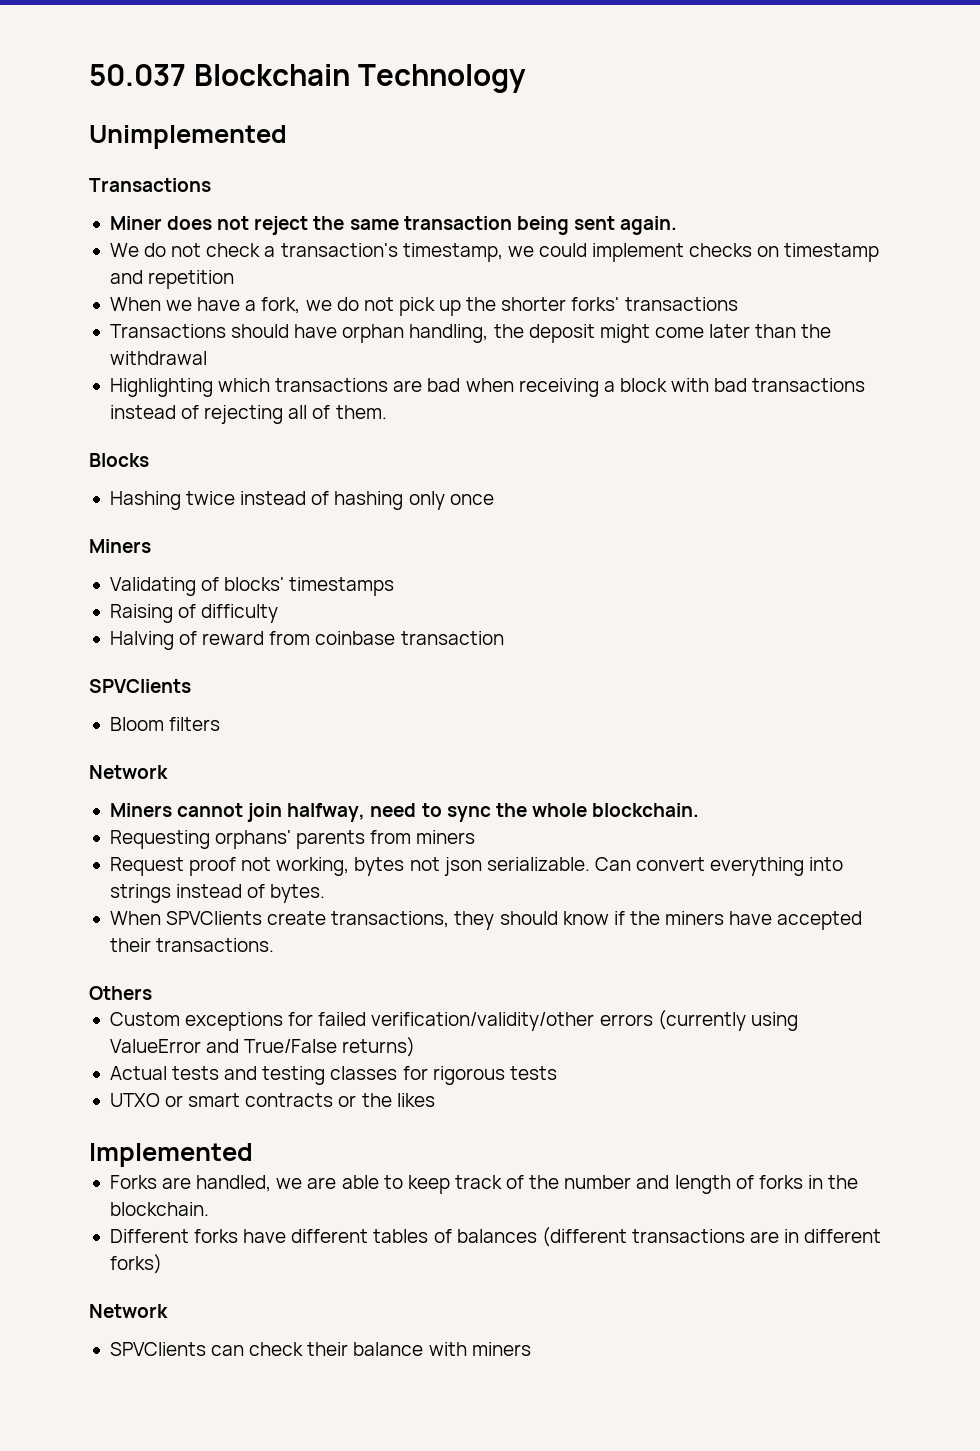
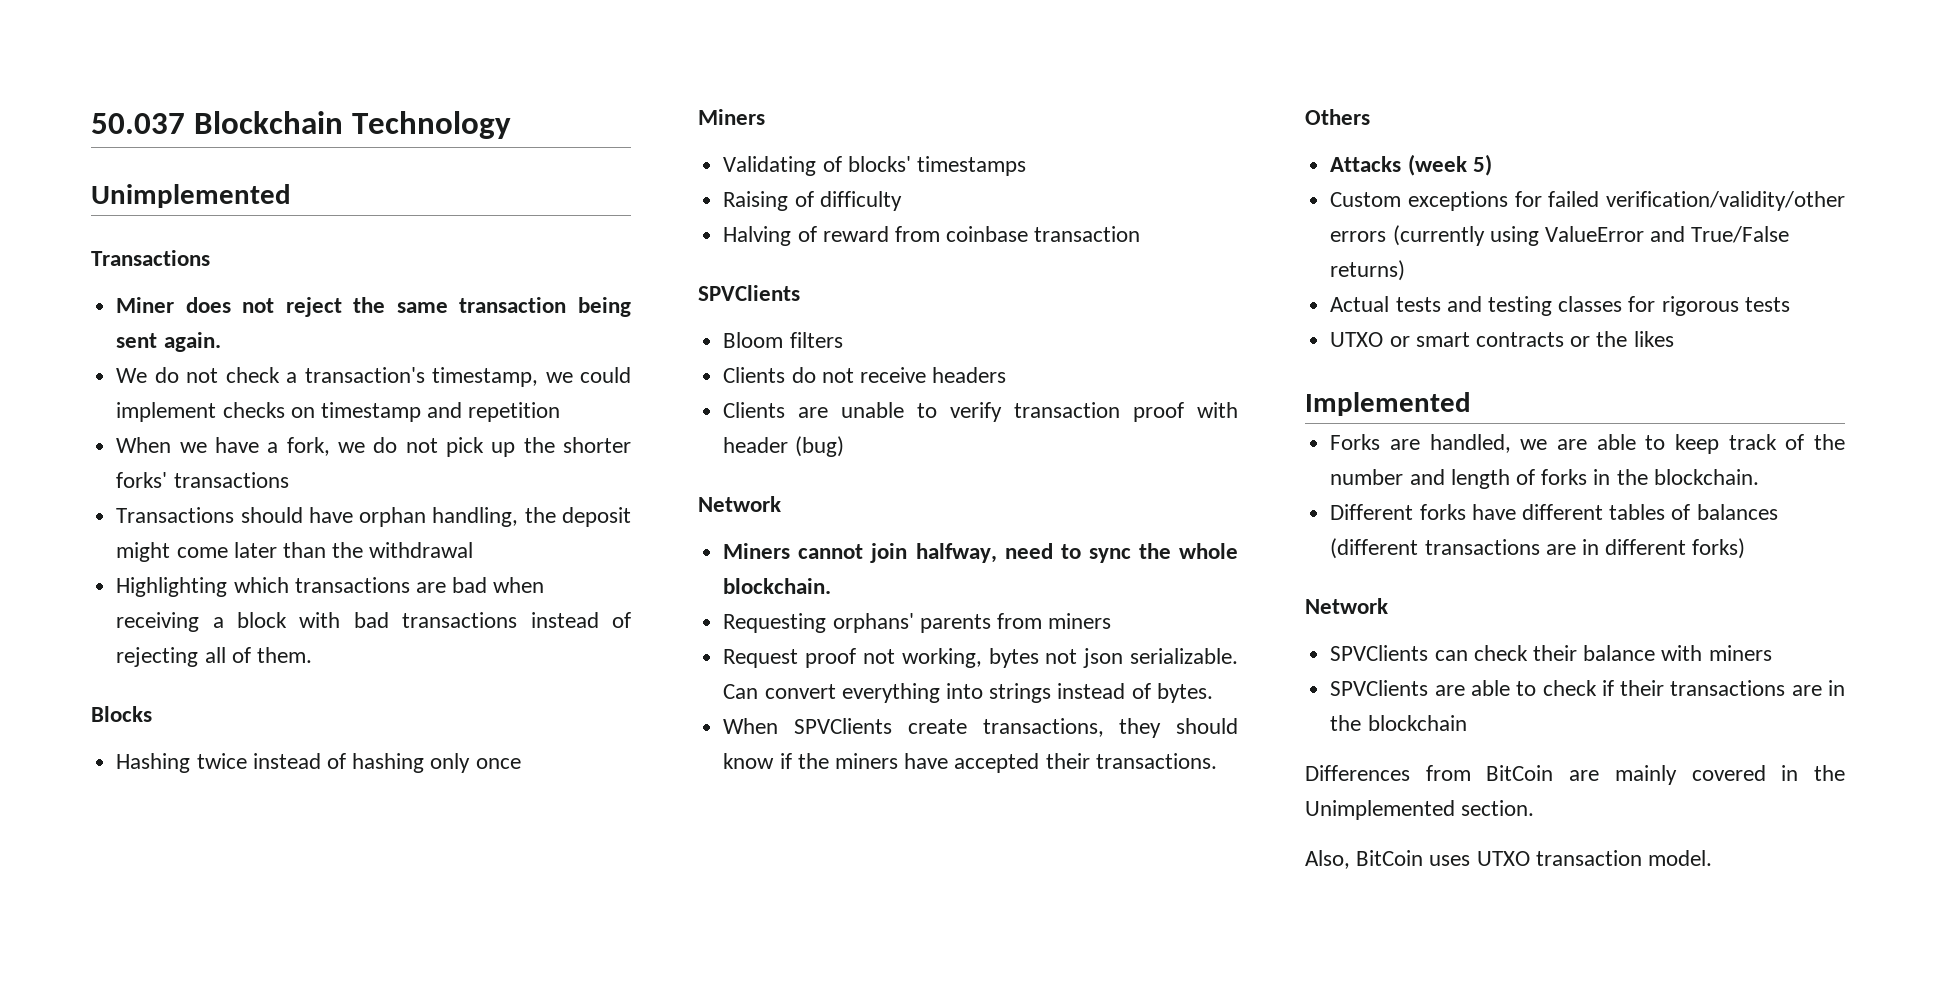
+ Clients do not receive headers
+ Clients are unable to verify transaction proof with header (bug)
+ Attacks (week 5)
+ SPVClients are able to check if their transactions are in the blockchain
+ Differences from BitCoin are mainly covered in the Unimplemented section.
+ Also, BitCoin uses UTXO transaction model.

